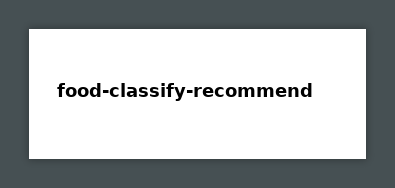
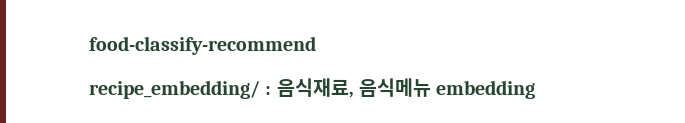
+ recipe_embedding/ : 음식재료, 음식메뉴 embedding

